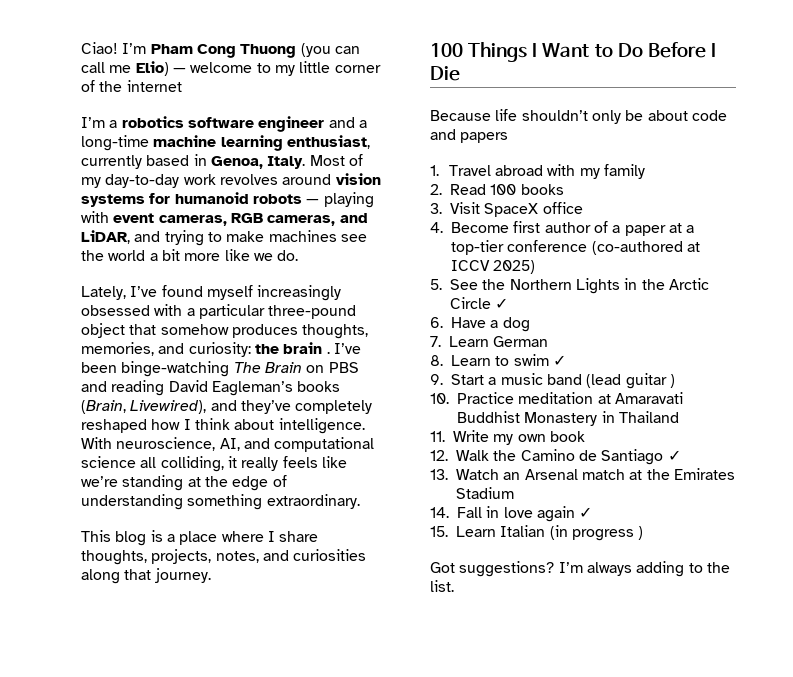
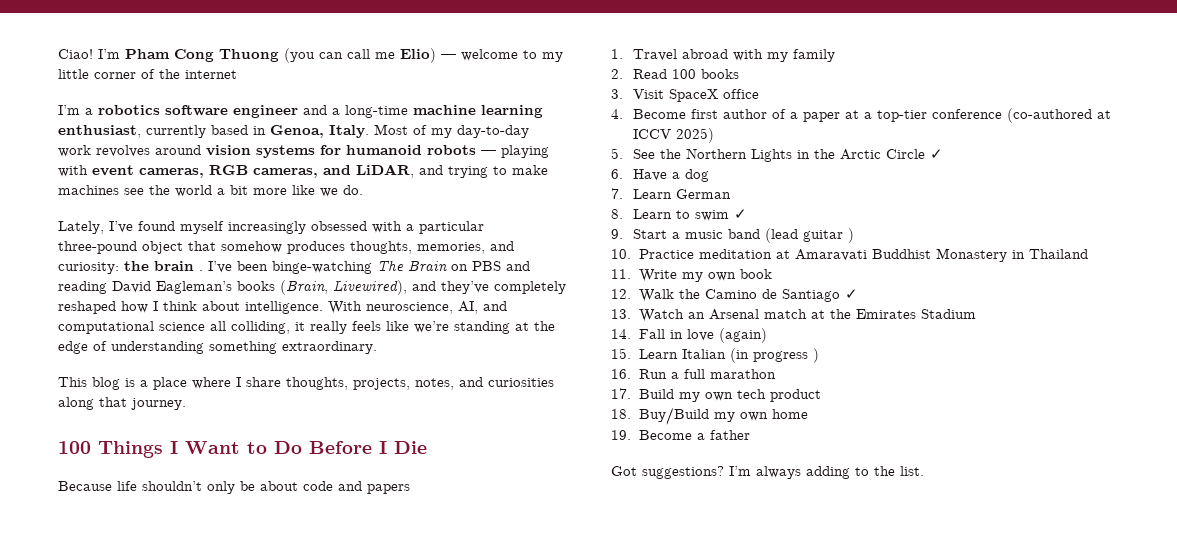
- 14. Fall in love again ✓
+ 14. Fall in love (again)
+ 16. Run a full marathon
+ 17. Build my own tech product
+ 18. Buy/Build my own home
+ 19. Become a father

